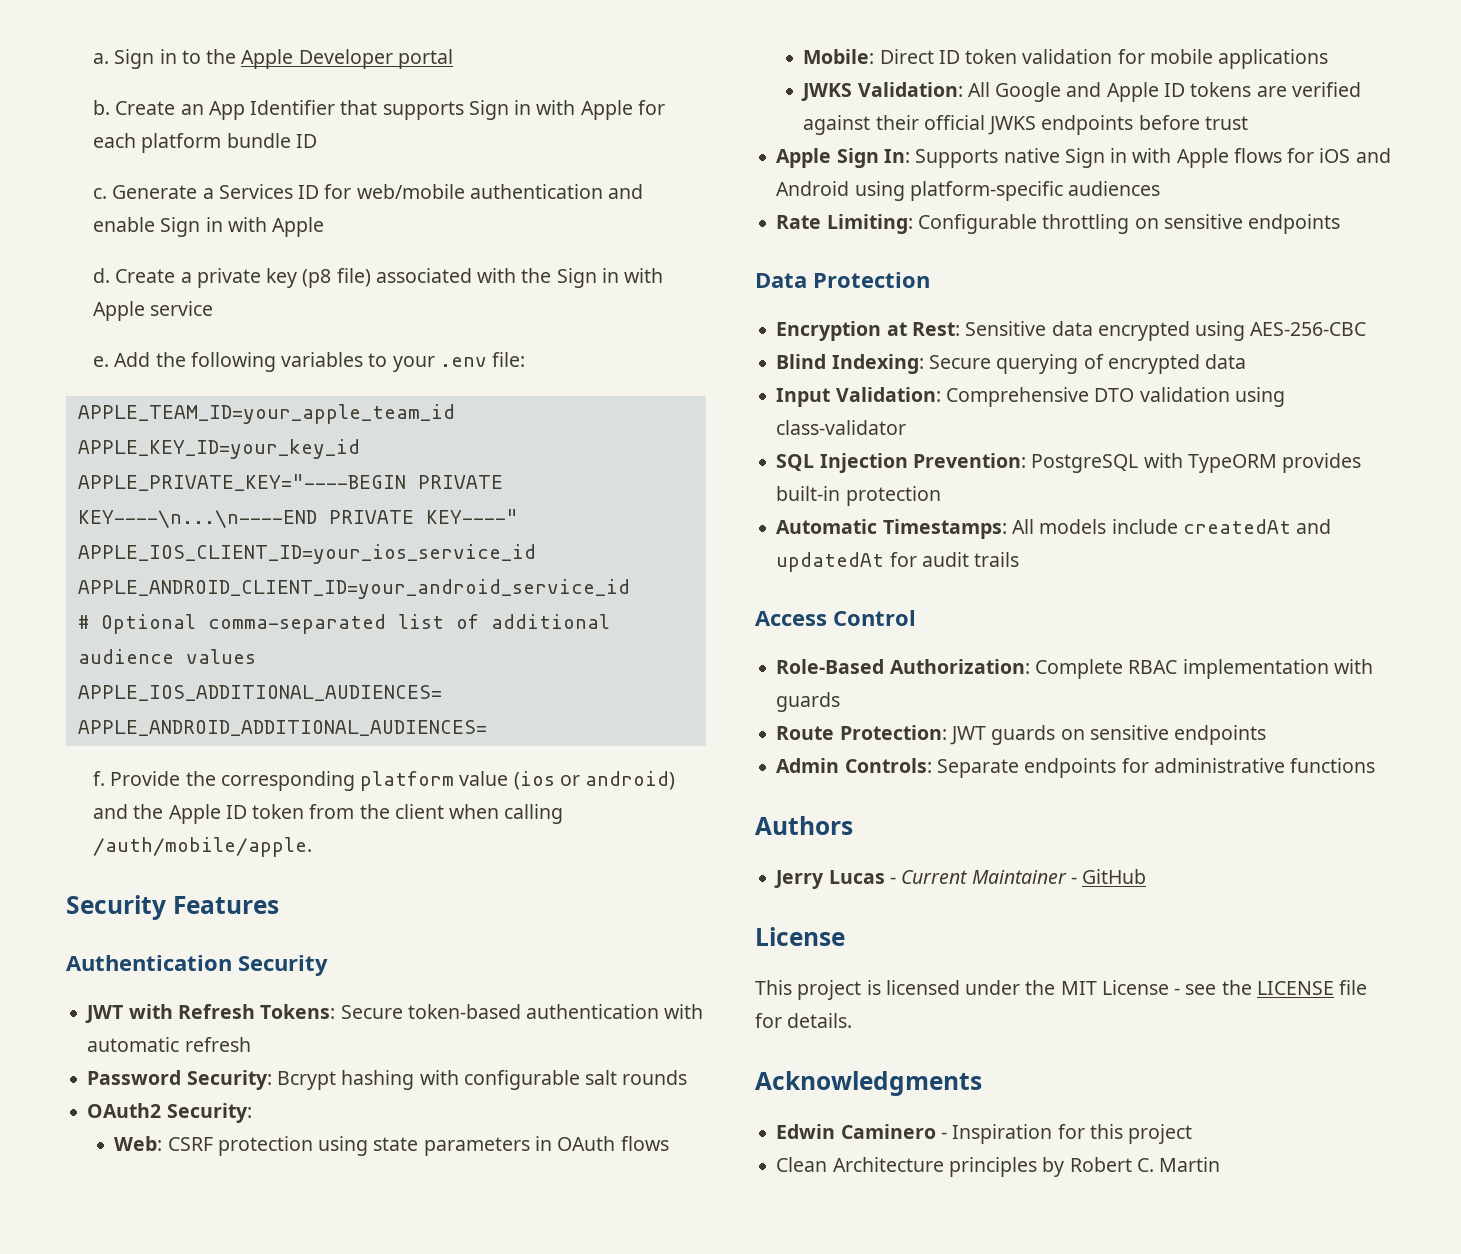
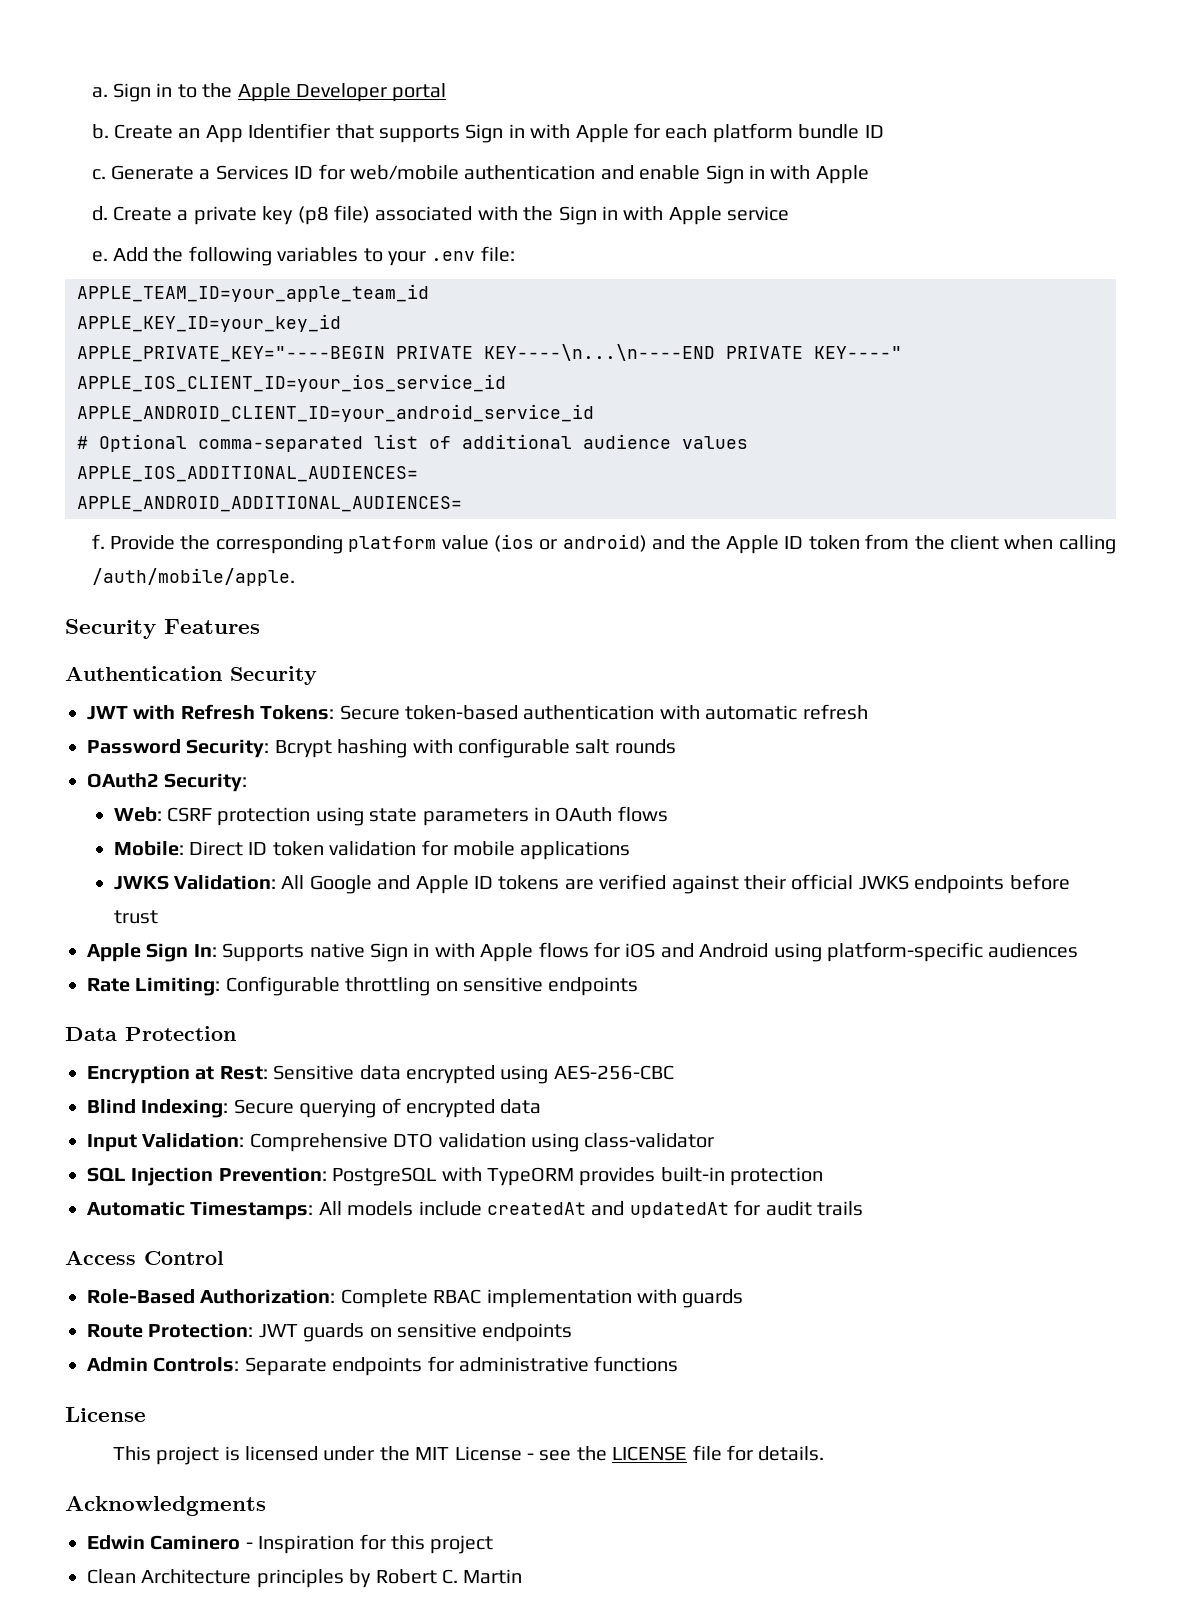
- Authors
- Jerry Lucas - Current Maintainer - GitHub

